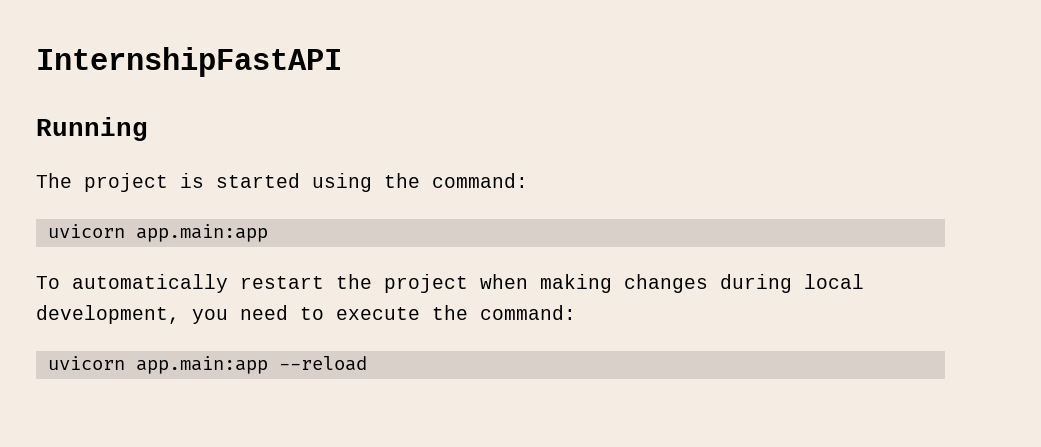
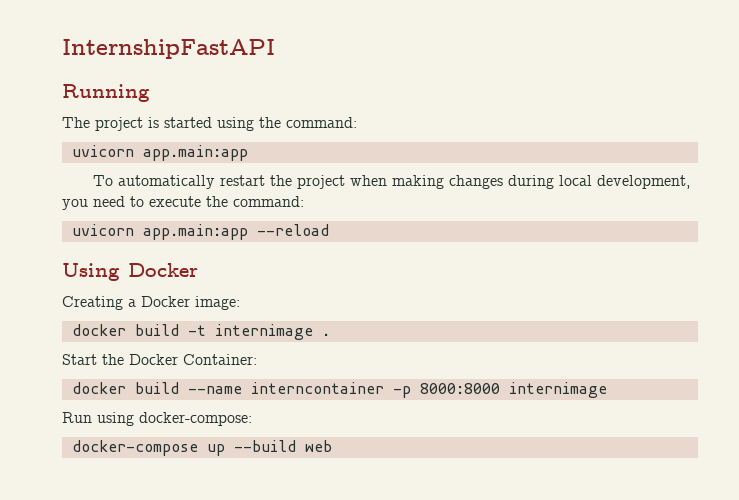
+ Using Docker
+ Creating a Docker image:
+ docker build -t internimage .
+ Start the Docker Container:
+ docker build --name interncontainer -p 8000:8000 internimage
+ Run using docker-compose:
+ docker-compose up --build web

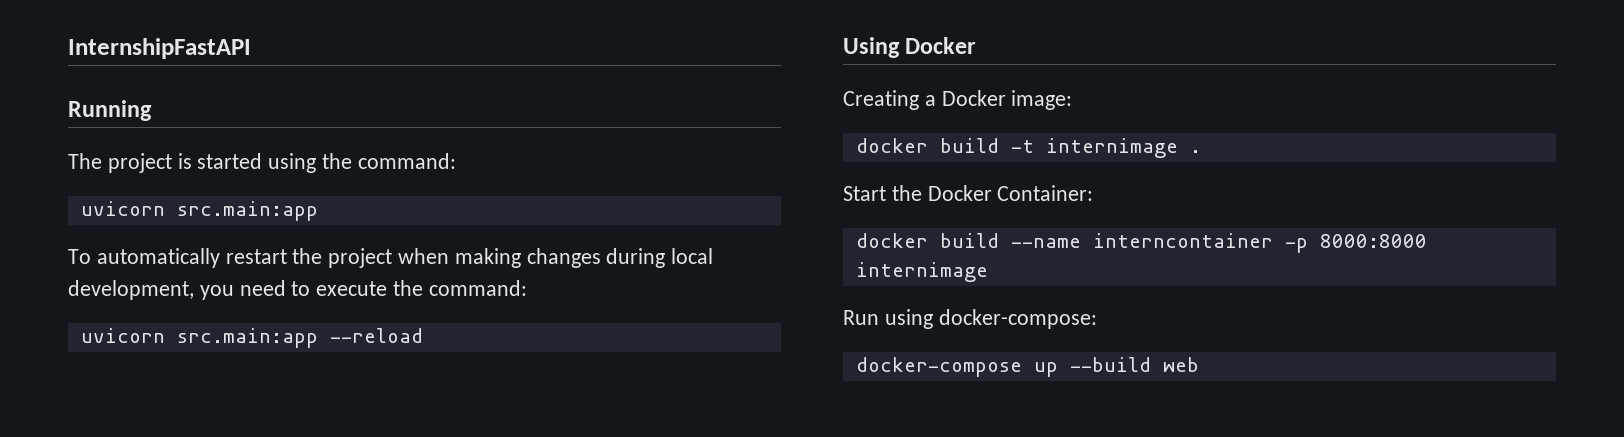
  The project is started using the command:
- uvicorn app.main:app
+ uvicorn src.main:app
- uvicorn app.main:app --reload
+ uvicorn src.main:app --reload

